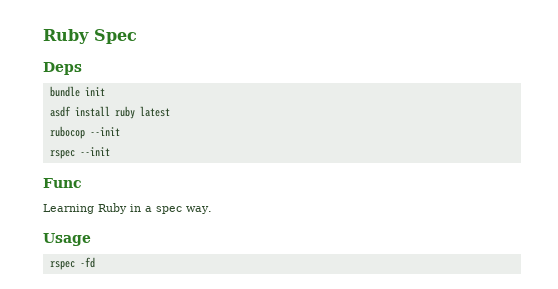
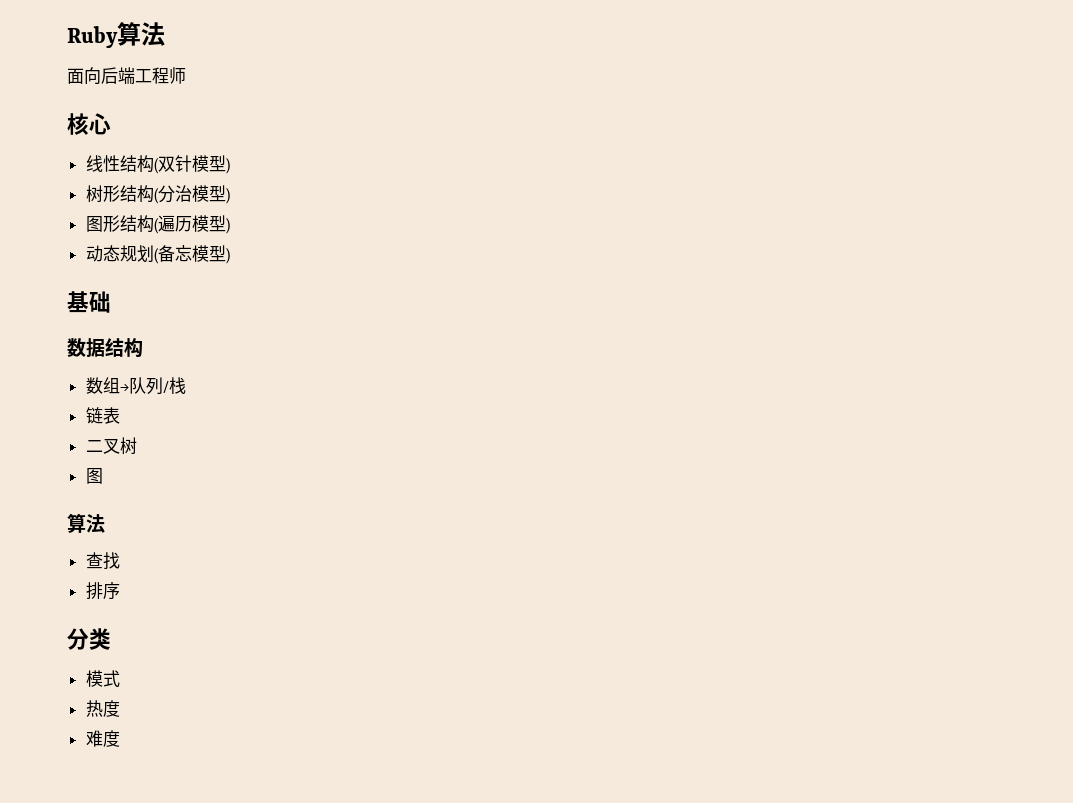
- Ruby Spec
- Deps
- bundle init
- asdf install ruby latest
- rubocop --init
- rspec --init
- Func
- Learning Ruby in a spec way.
- Usage
- rspec -fd
+ Ruby算法
+ 面向后端工程师
+ 核心
+ 线性结构(双针模型)
+ 树形结构(分治模型)
+ 图形结构(遍历模型)
+ 动态规划(备忘模型)
+ 基础
+ 数据结构
+ 数组→队列/栈
+ 链表
+ 二叉树
+ 图
+ 算法
+ 查找
+ 排序
+ 分类
+ 模式
+ 热度
+ 难度

